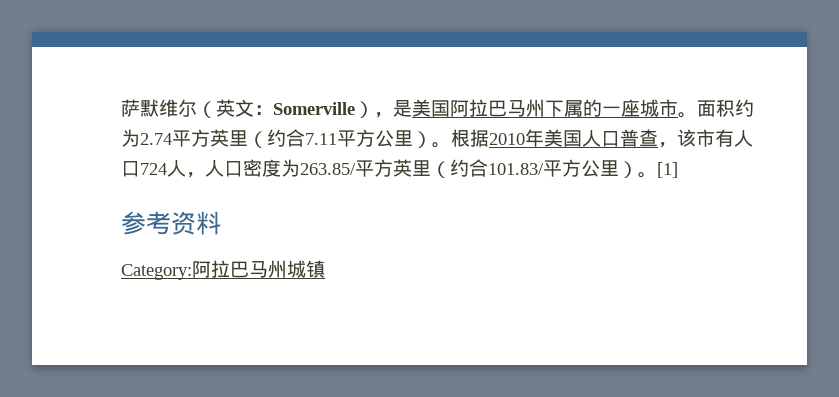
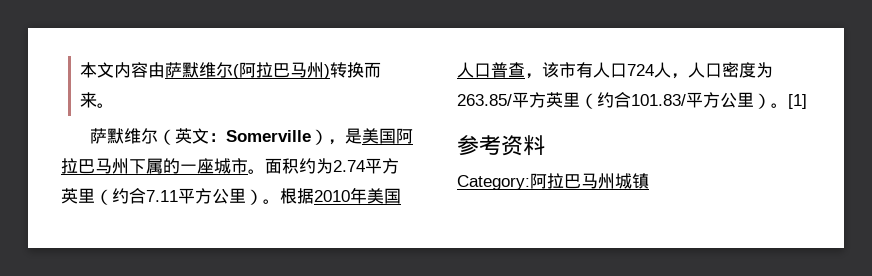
+ 本文内容由萨默维尔(阿拉巴马州)转换而来。

